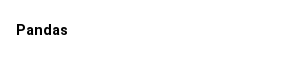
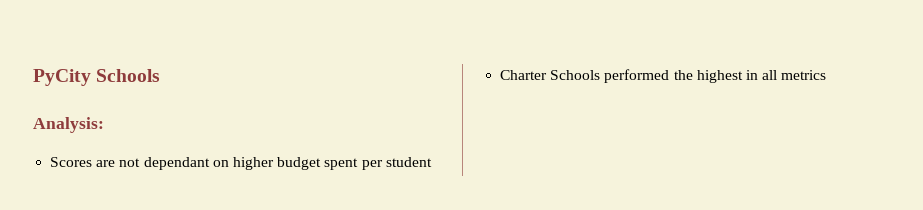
- Pandas
+ PyCity Schools
+ Analysis:
+ Scores are not dependant on higher budget spent per student
+ Charter Schools performed the highest in all metrics

